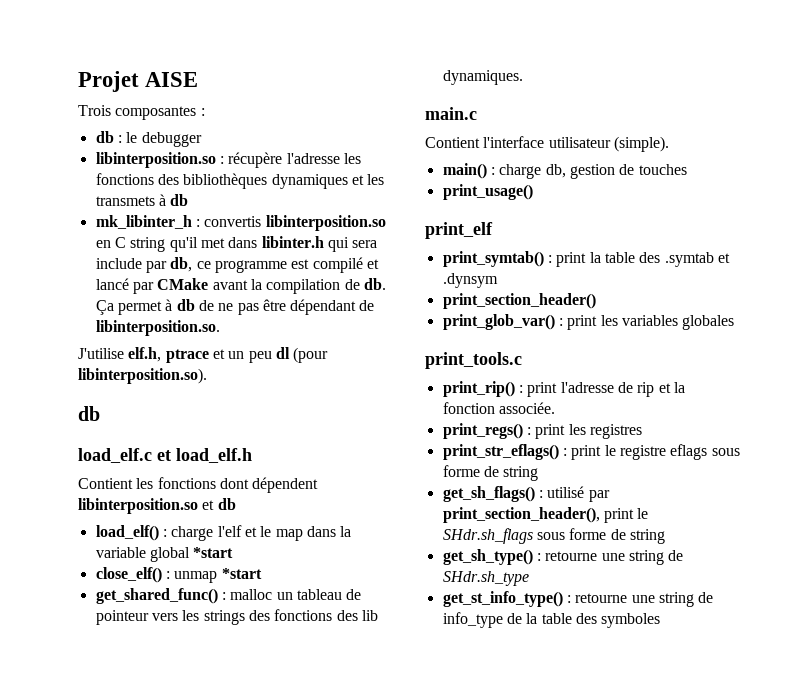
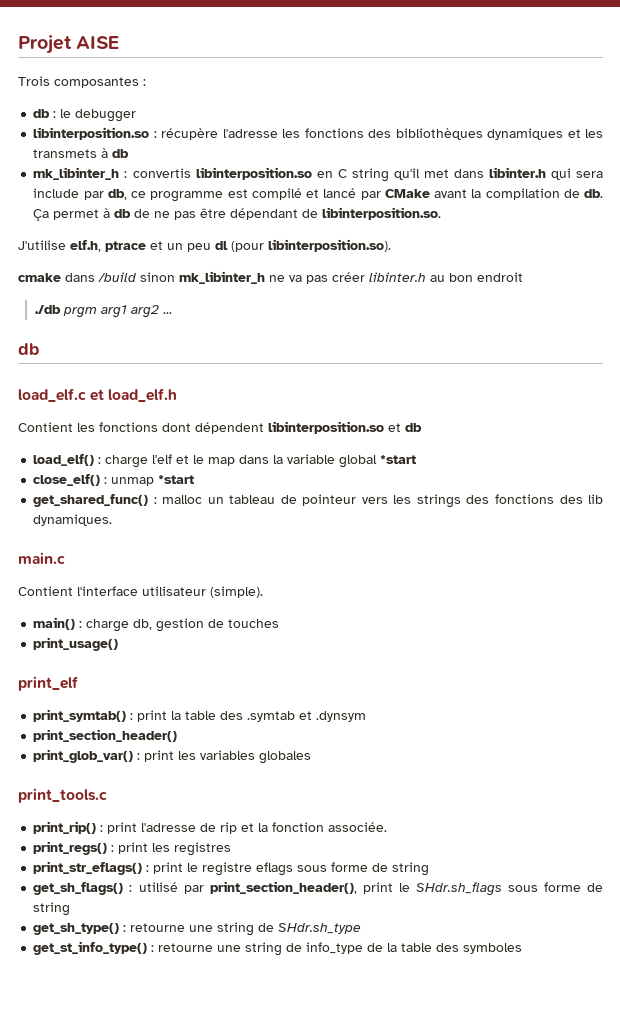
+ cmake dans /build sinon mk_libinter_h ne va pas créer libinter.h au bon endroit
+ ./db prgm arg1 arg2 ...

